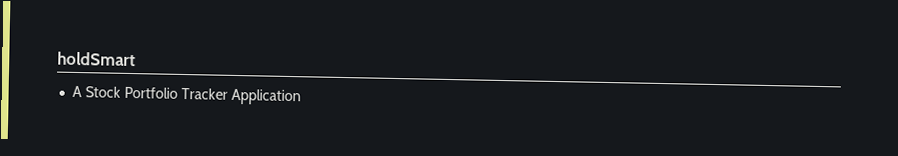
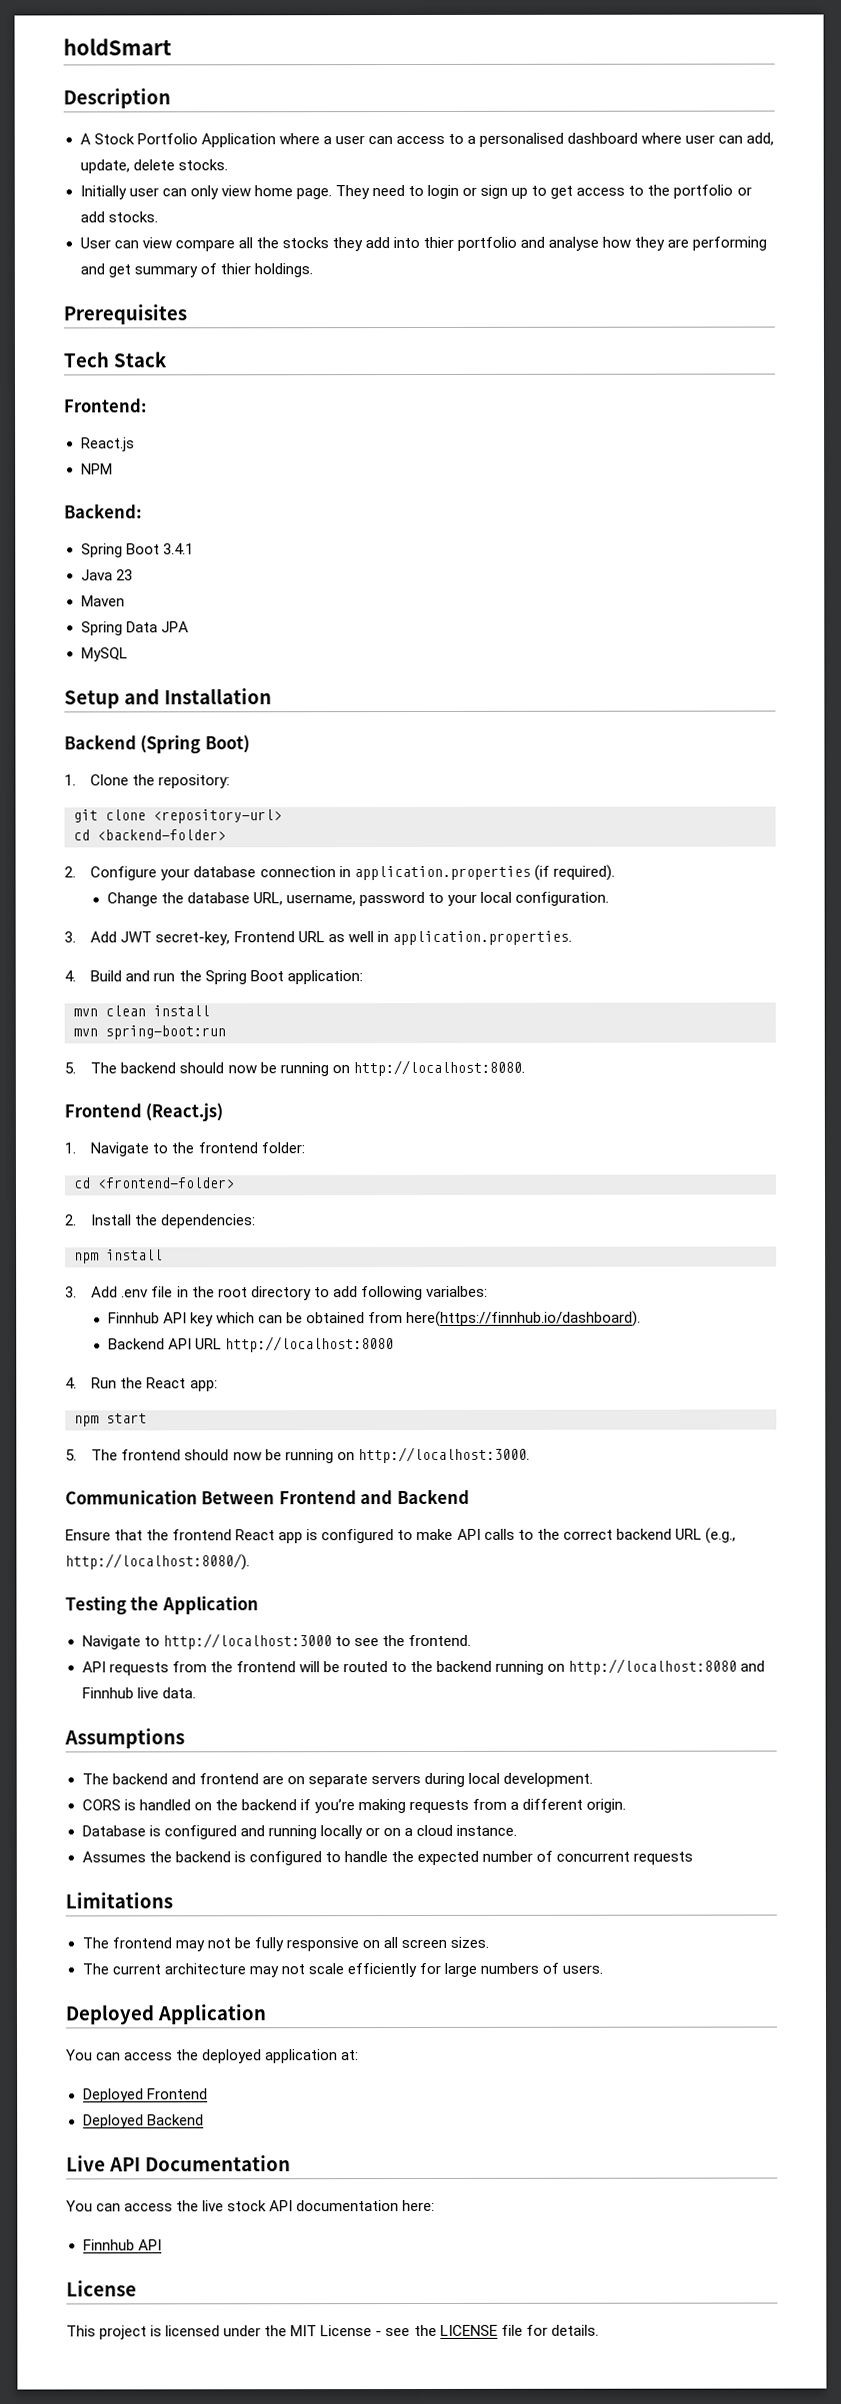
+ Description
- A Stock Portfolio Tracker Application
+ A Stock Portfolio Application where a user can access to a personalised dashboard where user can add, update, delete stocks.
+ Initially user can only view home page. They need to login or sign up to get access to the portfolio or add stocks.
+ User can view compare all the stocks they add into thier portfolio and analyse how they are performing and get summary of thier holdings.
+ Prerequisites
+ Tech Stack
+ Frontend:
+ React.js
+ NPM
+ Backend:
+ Spring Boot 3.4.1
+ Java 23
+ Maven
+ Spring Data JPA
+ MySQL
+ Setup and Installation
+ Backend (Spring Boot)
+ 1. Clone the repository:
+ git clone <repository-url>
+ cd <backend-folder>
+ 2. Configure your database connection in application.properties (if required).
+ Change the database URL, username, password to your local configuration.
+ 3. Add JWT secret-key, Frontend URL as well in application.properties.
+ 4. Build and run the Spring Boot application:
+ mvn clean install
+ mvn spring-boot:run
+ 5. The backend should now be running on http://localhost:8080.
+ Frontend (React.js)
+ 1. Navigate to the frontend folder:
+ cd <frontend-folder>
+ 2. Install the dependencies:
+ npm install
+ 3. Add .env file in the root directory to add following varialbes:
+ Finnhub API key which can be obtained from here(https://finnhub.io/dashboard).
+ Backend API URL http://localhost:8080
+ 4. Run the React app:
+ npm start
+ 5. The frontend should now be running on http://localhost:3000.
+ Communication Between Frontend and Backend
+ Ensure that the frontend React app is configured to make API calls to the correct backend URL (e.g., http://localhost:8080/).
+ Testing the Application
+ Navigate to http://localhost:3000 to see the frontend.
+ API requests from the frontend will be routed to the backend running on http://localhost:8080 and Finnhub live data.
+ Assumptions
+ The backend and frontend are on separate servers during local development.
+ CORS is handled on the backend if you’re making requests from a different origin.
+ Database is configured and running locally or on a cloud instance.
+ Assumes the backend is configured to handle the expected number of concurrent requests
+ Limitations
+ The frontend may not be fully responsive on all screen sizes.
+ The current architecture may not scale efficiently for large numbers of users.
+ Deployed Application
+ You can access the deployed application at:
+ Deployed Frontend
+ Deployed Backend
+ Live API Documentation
+ You can access the live stock API documentation here:
+ Finnhub API
+ License
+ This project is licensed under the MIT License - see the LICENSE file for details.

